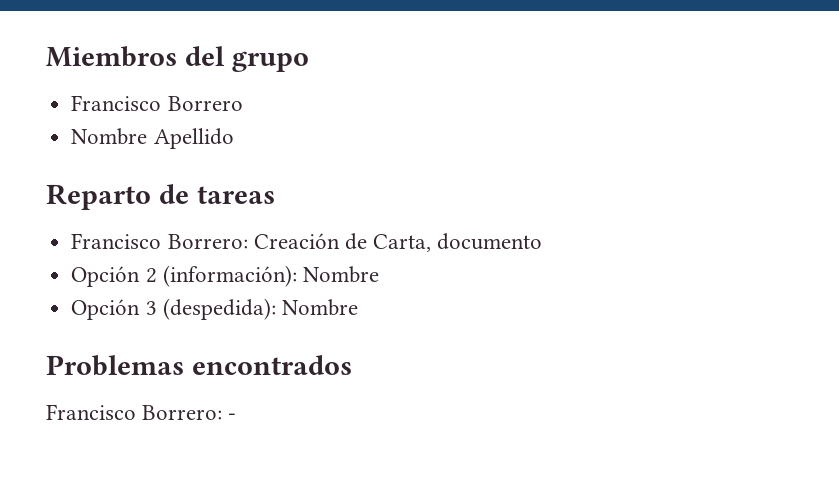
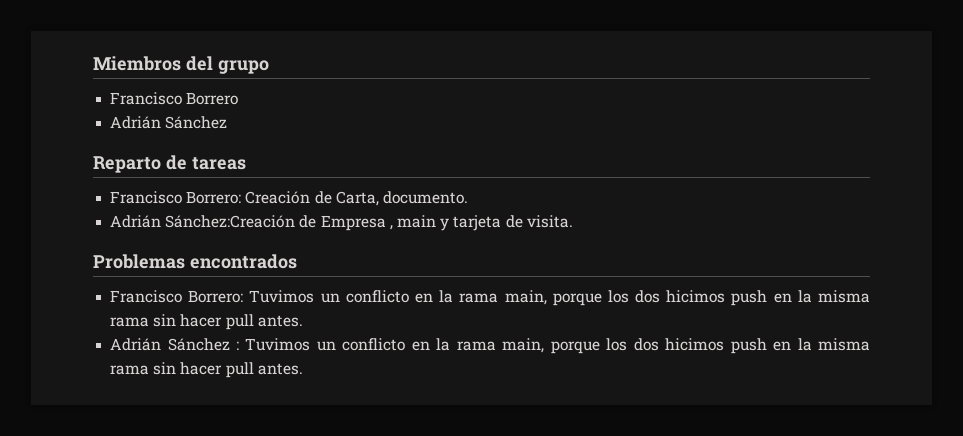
  Francisco Borrero
- Nombre Apellido
+ Adrián Sánchez
- Francisco Borrero: Creación de Carta, documento
- Opción 2 (información): Nombre
- Opción 3 (despedida): Nombre
+ Francisco Borrero: Creación de Carta, documento.
+ Adrián Sánchez:Creación de Empresa , main y tarjeta de visita.
  Problemas encontrados
- Francisco Borrero: -
+ Francisco Borrero: Tuvimos un conflicto en la rama main, porque los dos hicimos push en la misma rama sin hacer pull antes.
+ Adrián Sánchez : Tuvimos un conflicto en la rama main, porque los dos hicimos push en la misma rama sin hacer pull antes.

